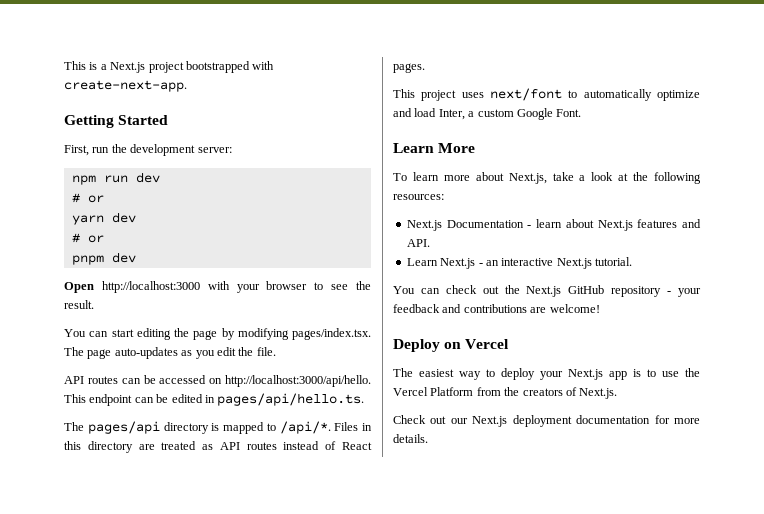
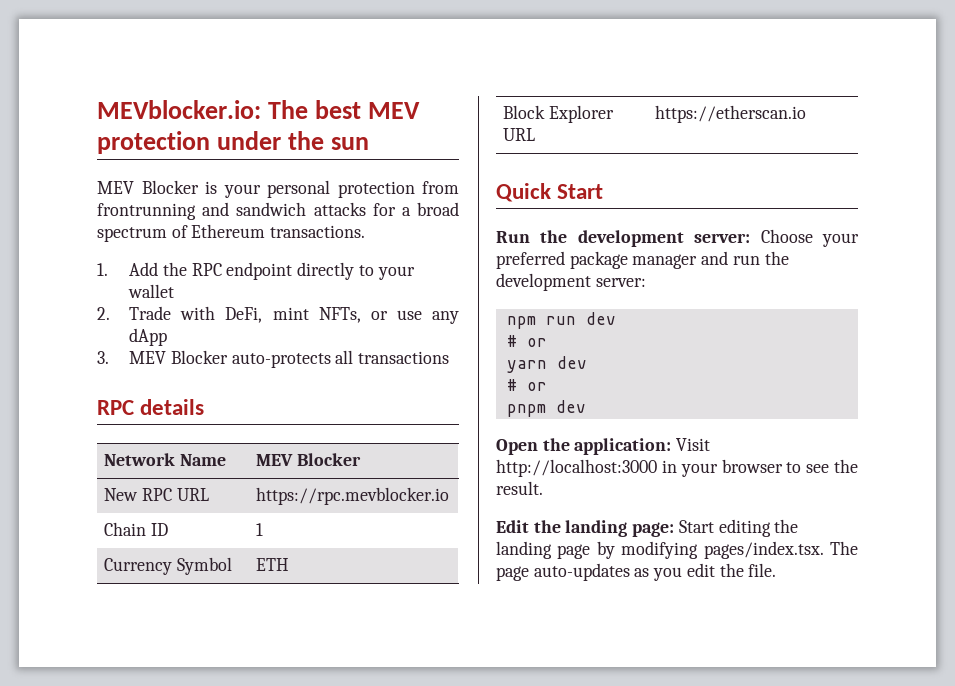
- This is a Next.js project bootstrapped with create-next-app.
- Getting Started
- First, run the development server:
+ MEVblocker.io: The best MEV protection under the sun
+ MEV Blocker is your personal protection from frontrunning and sandwich attacks for a broad spectrum of Ethereum transactions.
+ 1. Add the RPC endpoint directly to your wallet
+ 2. Trade with DeFi, mint NFTs, or use any dApp
+ 3. MEV Blocker auto-protects all transactions
+ RPC details
+ Network Name | MEV Blocker
+ New RPC URL | https://rpc.mevblocker.io
+ Chain ID | 1
+ Currency Symbol | ETH
+ Block Explorer URL | https://etherscan.io
+ Quick Start
+ Run the development server: Choose your preferred package manager and run the development server:
- Open http://localhost:3000 with your browser to see the result.
+ Open the application: Visit http://localhost:3000 in your browser to see the result.
- You can start editing the page by modifying pages/index.tsx. The page auto-updates as you edit the file.
+ Edit the landing page: Start editing the landing page by modifying pages/index.tsx. The page auto-updates as you edit the file.
- API routes can be accessed on http://localhost:3000/api/hello. This endpoint can be edited in pages/api/hello.ts.
- The pages/api directory is mapped to /api/*. Files in this directory are treated as API routes instead of React pages.
- This project uses next/font to automatically optimize and load Inter, a custom Google Font.
- Learn More
- To learn more about Next.js, take a look at the following resources:
- Next.js Documentation - learn about Next.js features and API.
- Learn Next.js - an interactive Next.js tutorial.
- You can check out the Next.js GitHub repository - your feedback and contributions are welcome!
- Deploy on Vercel
- The easiest way to deploy your Next.js app is to use the Vercel Platform from the creators of Next.js.
- Check out our Next.js deployment documentation for more details.

